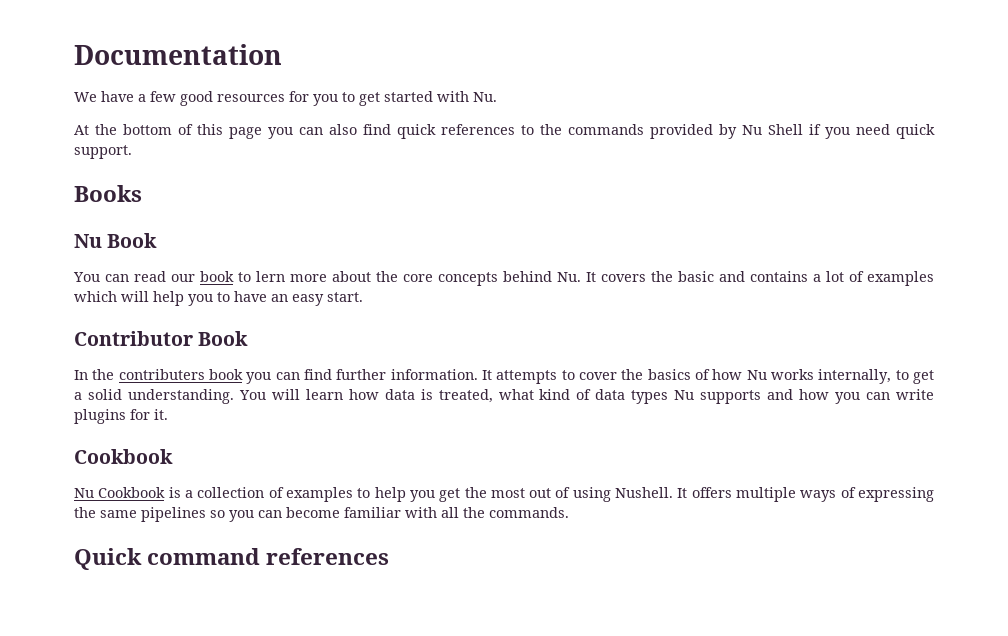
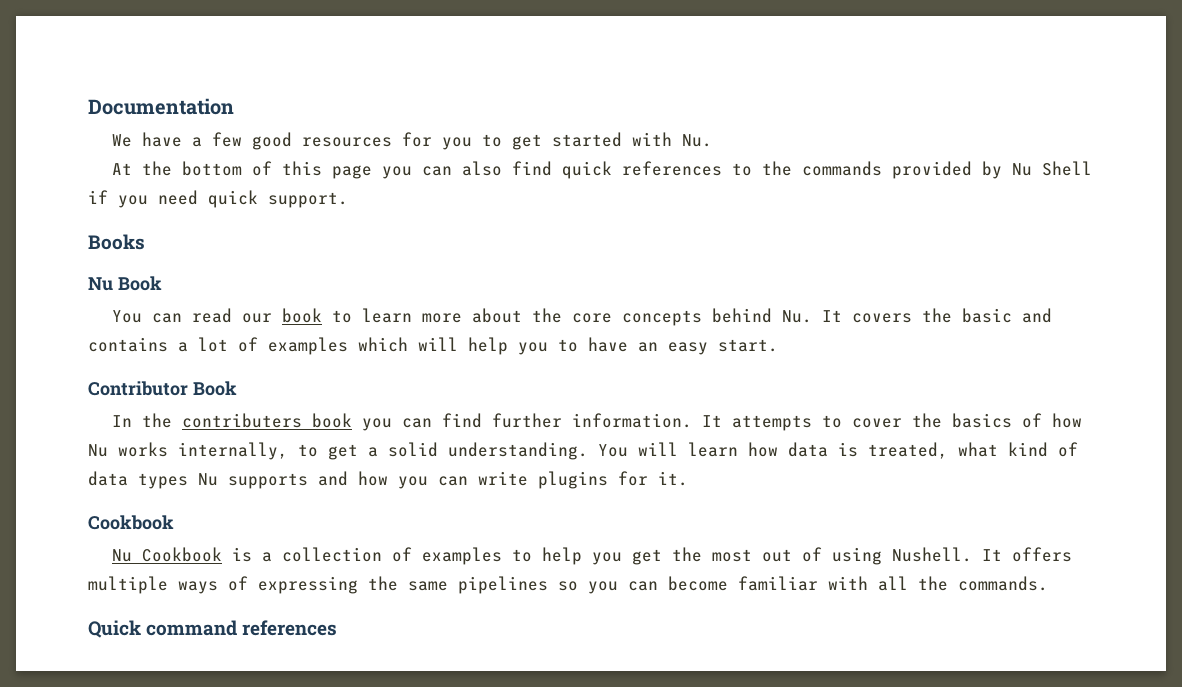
- You can read our book to lern more about the core concepts behind Nu. It covers the basic and contains a lot of examples which will help you to have an easy start.
+ You can read our book to learn more about the core concepts behind Nu. It covers the basic and contains a lot of examples which will help you to have an easy start.

